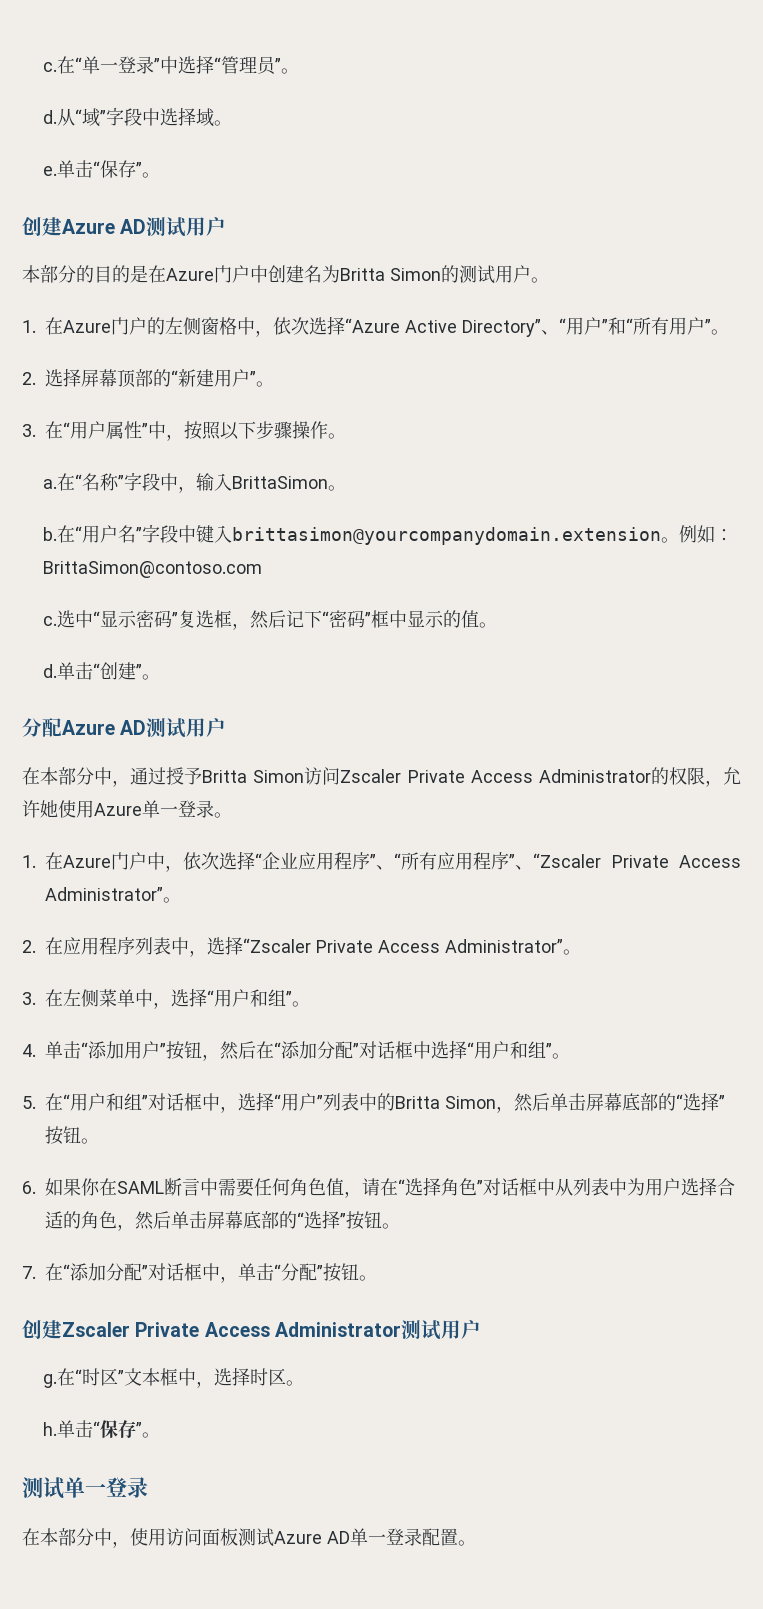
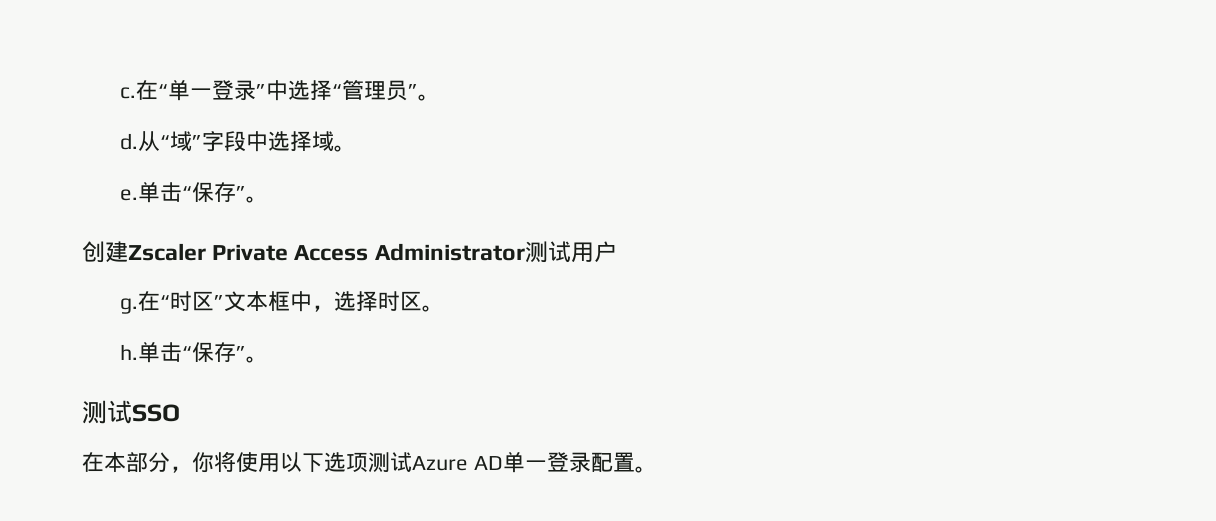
- 创建Azure AD测试用户
- 本部分的目的是在Azure门户中创建名为Britta Simon的测试用户。
- 1.在Azure门户的左侧窗格中，依次选择“Azure Active Directory”、“用户”和“所有用户”。
- 2.选择屏幕顶部的“新建用户”。
- 3.在“用户属性”中，按照以下步骤操作。
- a.在“名称”字段中，输入BrittaSimon。
- b.在“用户名”字段中键入brittasimon@yourcompanydomain.extension。例如：BrittaSimon@contoso.com
- c.选中“显示密码”复选框，然后记下“密码”框中显示的值。
- d.单击“创建”。
- 分配Azure AD测试用户
- 在本部分中，通过授予Britta Simon访问Zscaler Private Access Administrator的权限，允许她使用Azure单一登录。
- 1.在Azure门户中，依次选择“企业应用程序”、“所有应用程序”、“Zscaler Private Access Administrator”。
- 2.在应用程序列表中，选择“Zscaler Private Access Administrator”。
- 3.在左侧菜单中，选择“用户和组”。
- 4.单击“添加用户”按钮，然后在“添加分配”对话框中选择“用户和组”。
- 5.在“用户和组”对话框中，选择“用户”列表中的Britta Simon，然后单击屏幕底部的“选择”按钮。
- 6.如果你在SAML断言中需要任何角色值，请在“选择角色”对话框中从列表中为用户选择合适的角色，然后单击屏幕底部的“选择”按钮。
- 7.在“添加分配”对话框中，单击“分配”按钮。
- 测试单一登录
- 在本部分中，使用访问面板测试Azure AD单一登录配置。
+ 测试SSO
+ 在本部分，你将使用以下选项测试Azure AD单一登录配置。

